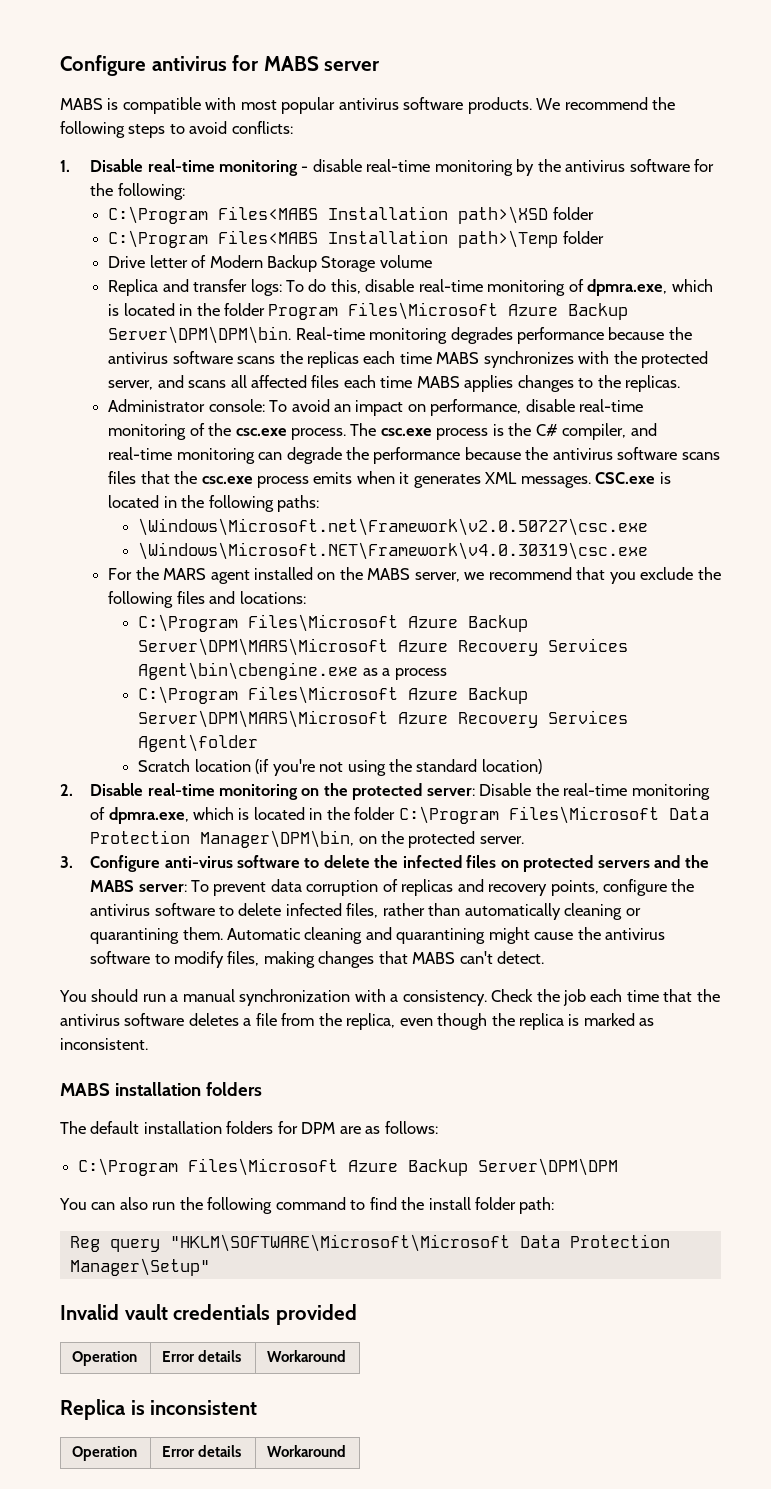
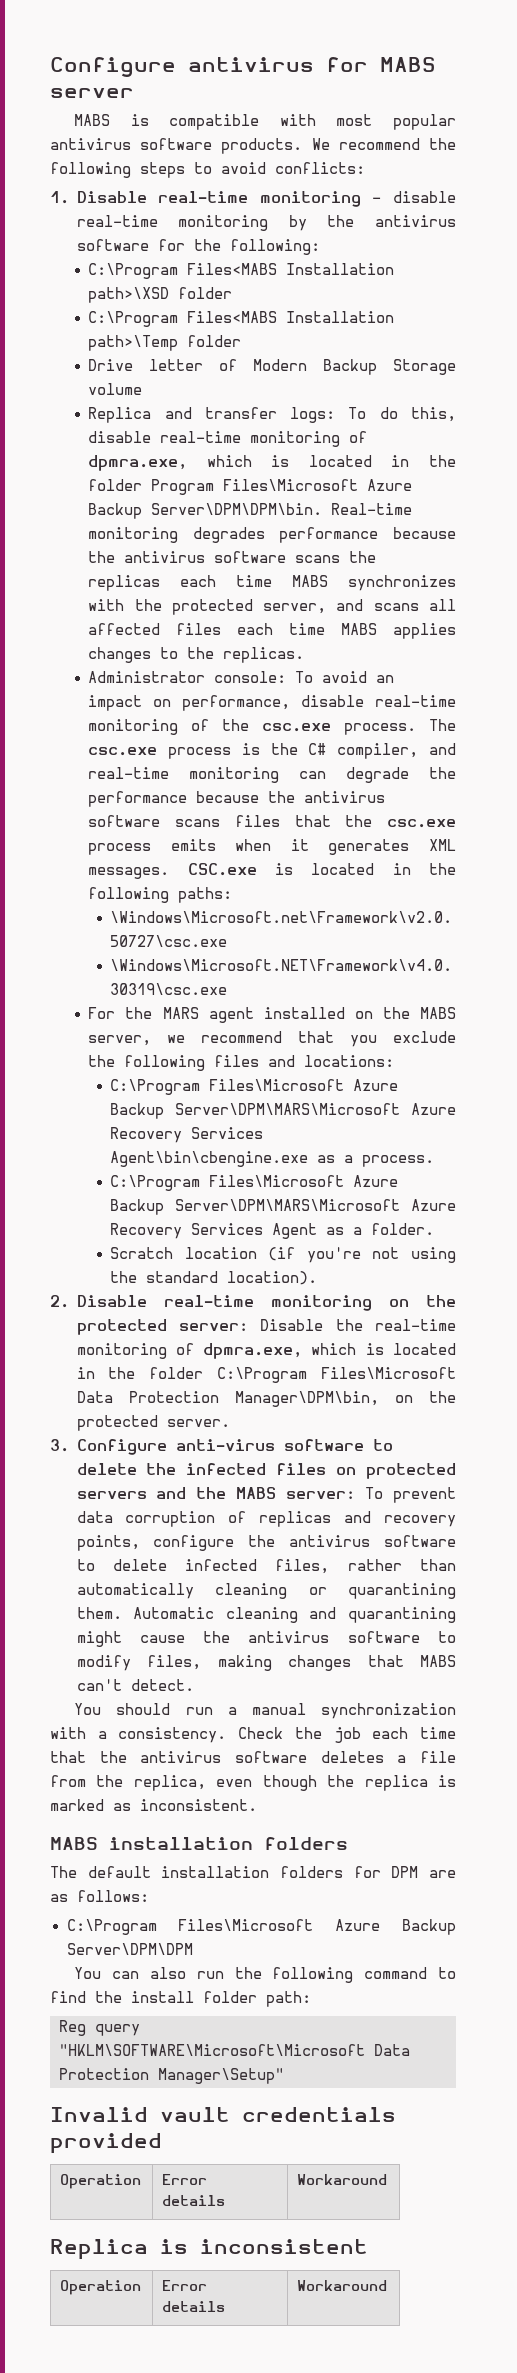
- C:\Program Files\Microsoft Azure Backup Server\DPM\MARS\Microsoft Azure Recovery Services Agent\bin\cbengine.exe as a process
- C:\Program Files\Microsoft Azure Backup Server\DPM\MARS\Microsoft Azure Recovery Services Agent\folder
+ C:\Program Files\Microsoft Azure Backup Server\DPM\MARS\Microsoft Azure Recovery Services Agent\bin\cbengine.exe as a process.
+ C:\Program Files\Microsoft Azure Backup Server\DPM\MARS\Microsoft Azure Recovery Services Agent as a folder.
- Scratch location (if you're not using the standard location)
+ Scratch location (if you're not using the standard location).

